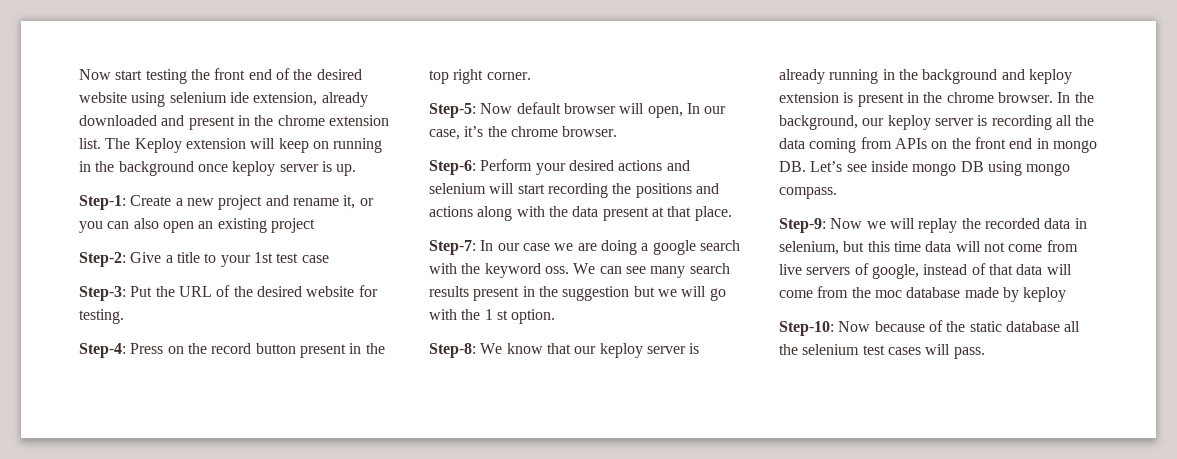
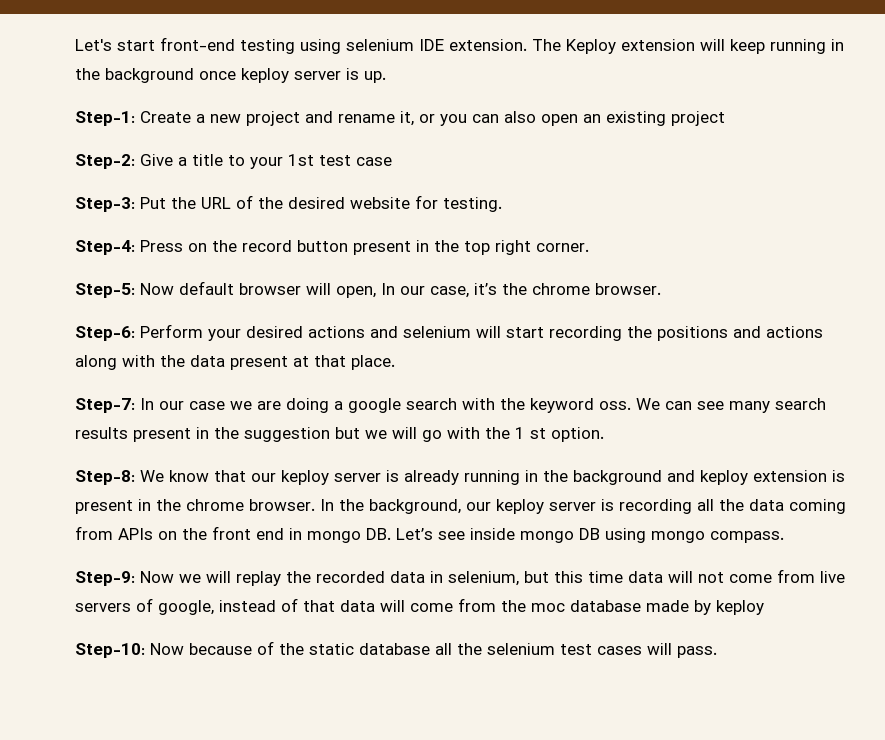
- Now start testing the front end of the desired website using selenium ide extension, already downloaded and present in the chrome extension list.
+ Let's start front-end testing using selenium IDE extension.
- The Keploy extension will keep on running in the background once keploy server is up.
+ The Keploy extension will keep running in the background once keploy server is up.

